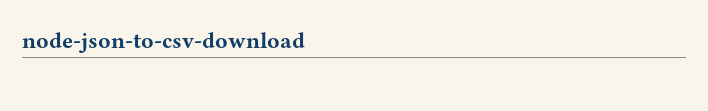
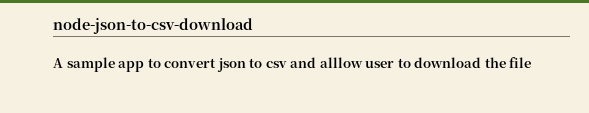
+ A sample app to convert json to csv and alllow user to download the file

